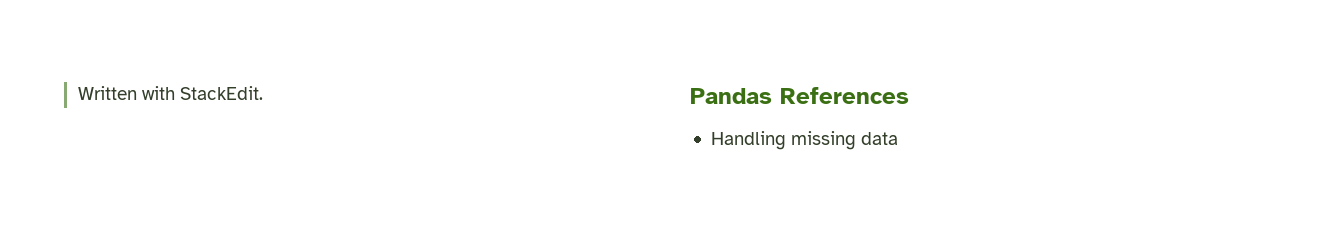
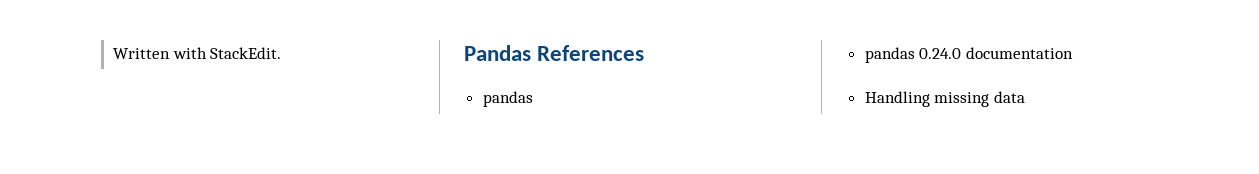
  Pandas References
+ pandas
+ pandas 0.24.0 documentation

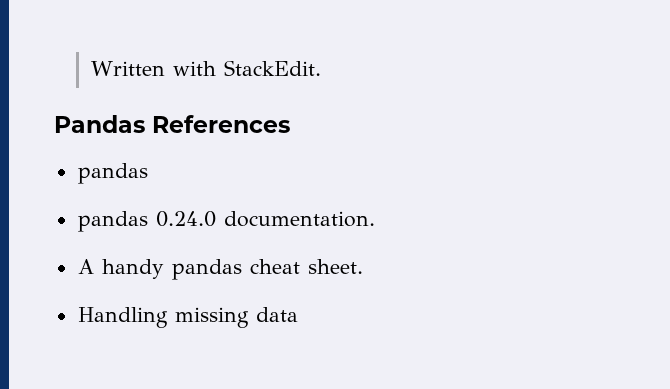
- pandas 0.24.0 documentation
+ pandas 0.24.0 documentation.
+ A handy pandas cheat sheet.

